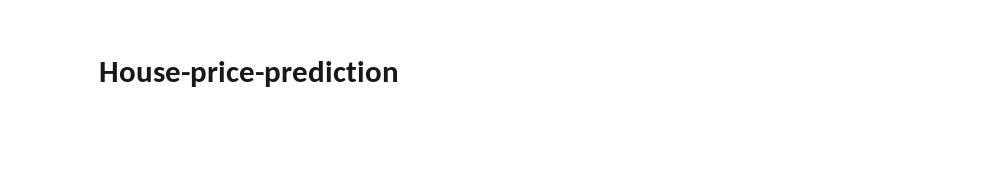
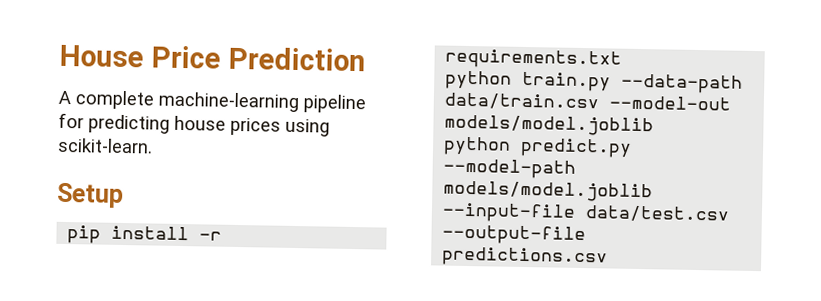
- House-price-prediction
+ House Price Prediction
+ A complete machine-learning pipeline for predicting house prices using scikit-learn.
+ Setup
+ pip install -r requirements.txt
+ python train.py --data-path data/train.csv --model-out models/model.joblib
+ python predict.py --model-path models/model.joblib --input-file data/test.csv --output-file predictions.csv

